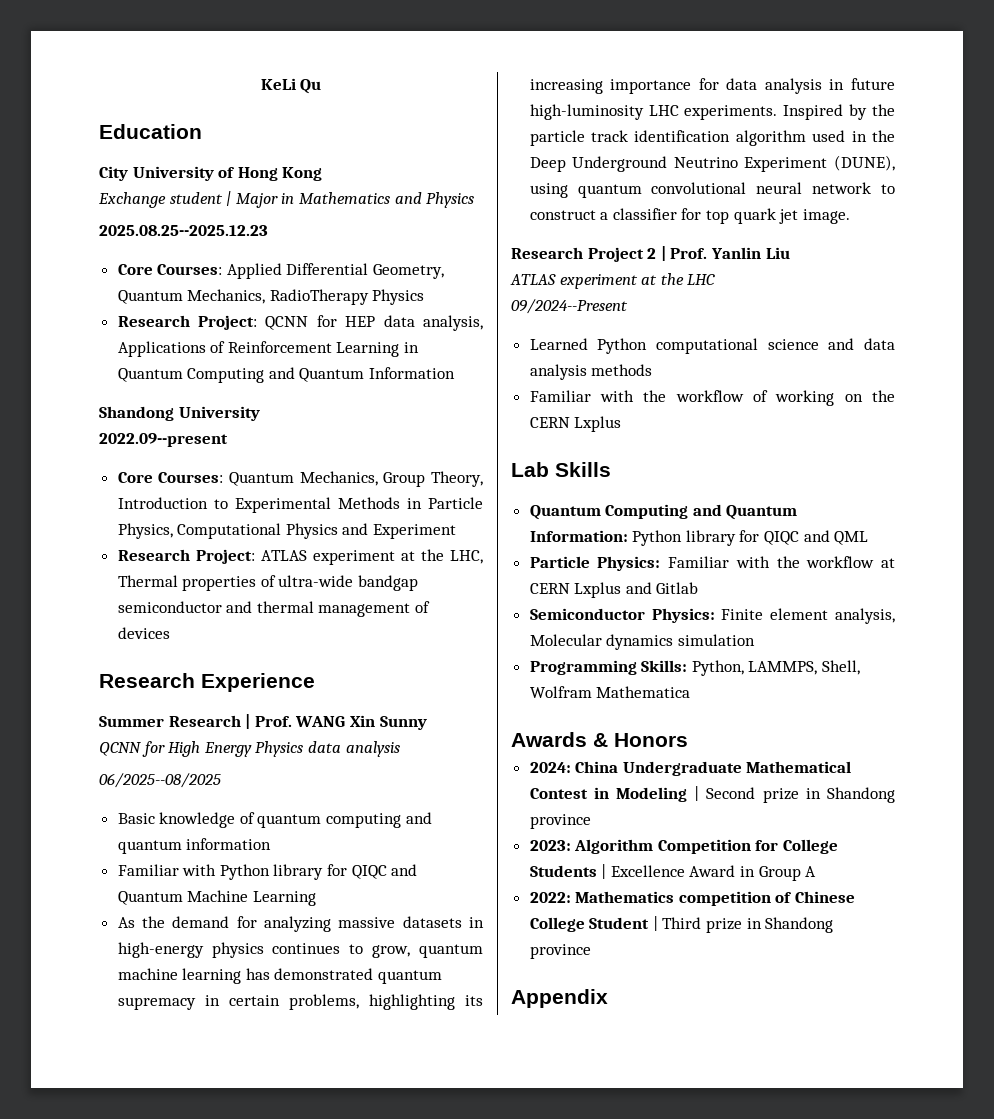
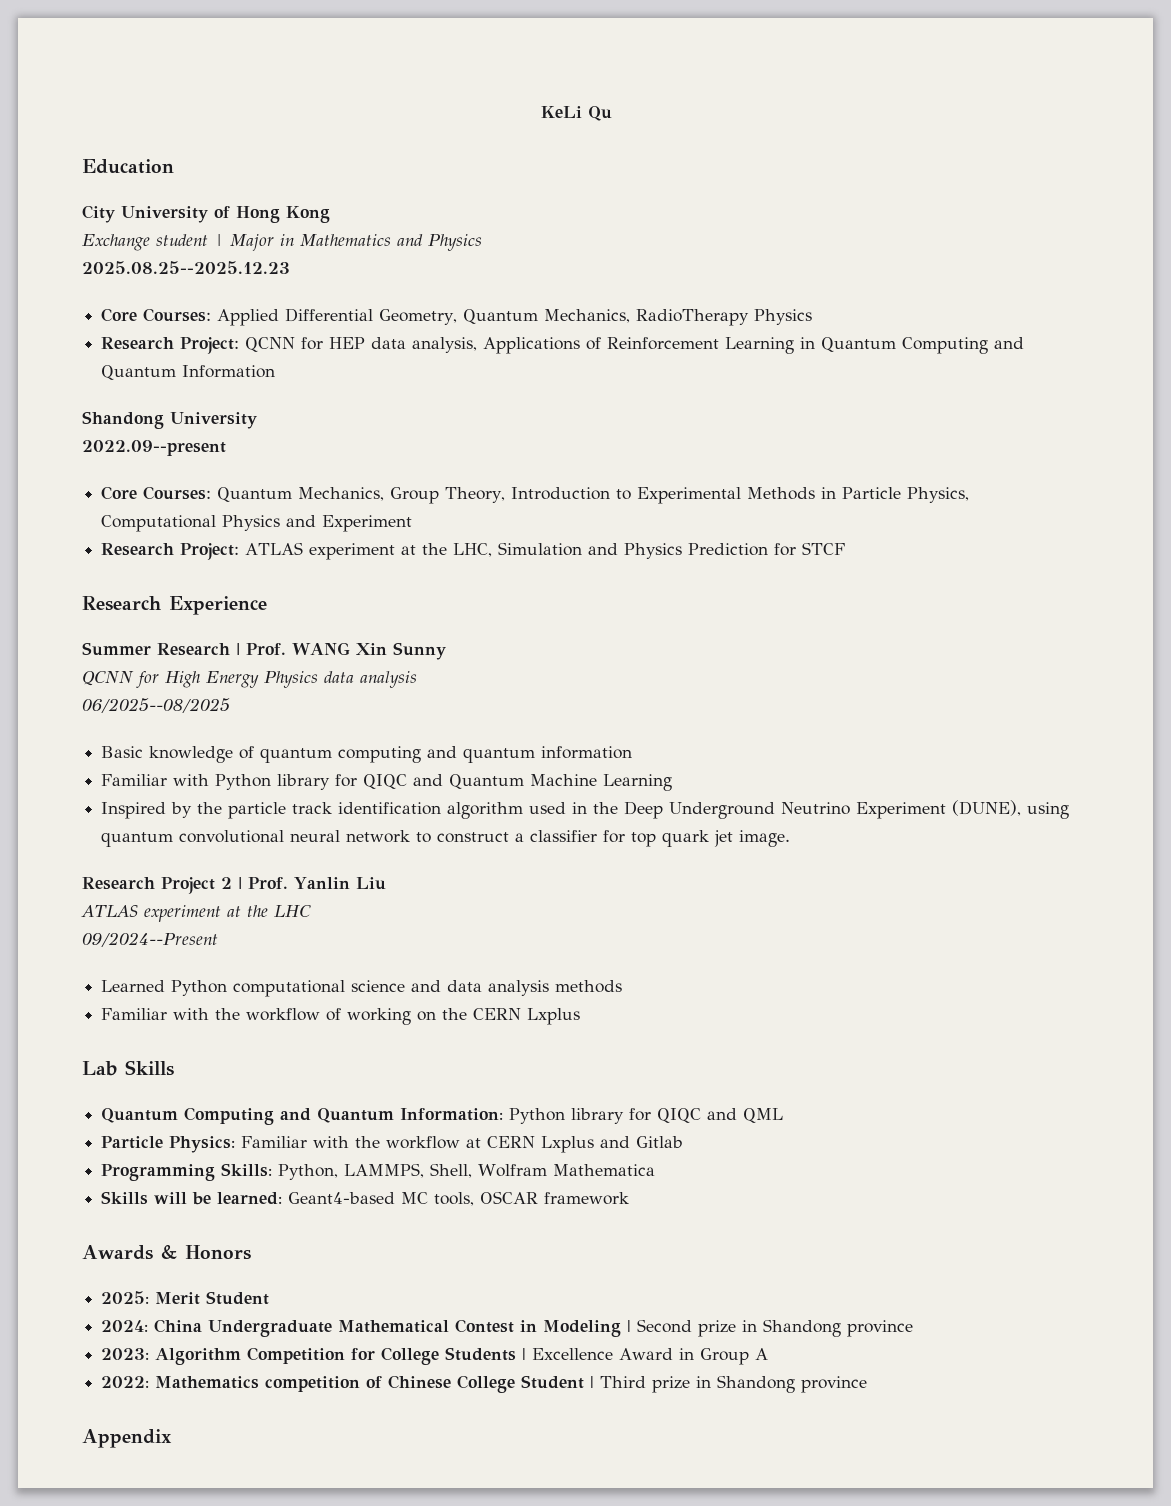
- Research Project: ATLAS experiment at the LHC, Thermal properties of ultra-wide bandgap semiconductor and thermal management of devices
+ Research Project: ATLAS experiment at the LHC, Simulation and Physics Prediction for STCF
- As the demand for analyzing massive datasets in high-energy physics continues to grow, quantum machine learning has demonstrated quantum supremacy in certain problems, highlighting its increasing importance for data analysis in future high-luminosity LHC experiments.
- Semiconductor Physics: Finite element analysis, Molecular dynamics simulation
+ Skills will be learned: Geant4-based MC tools, OSCAR framework
+ 2025: Merit Student

